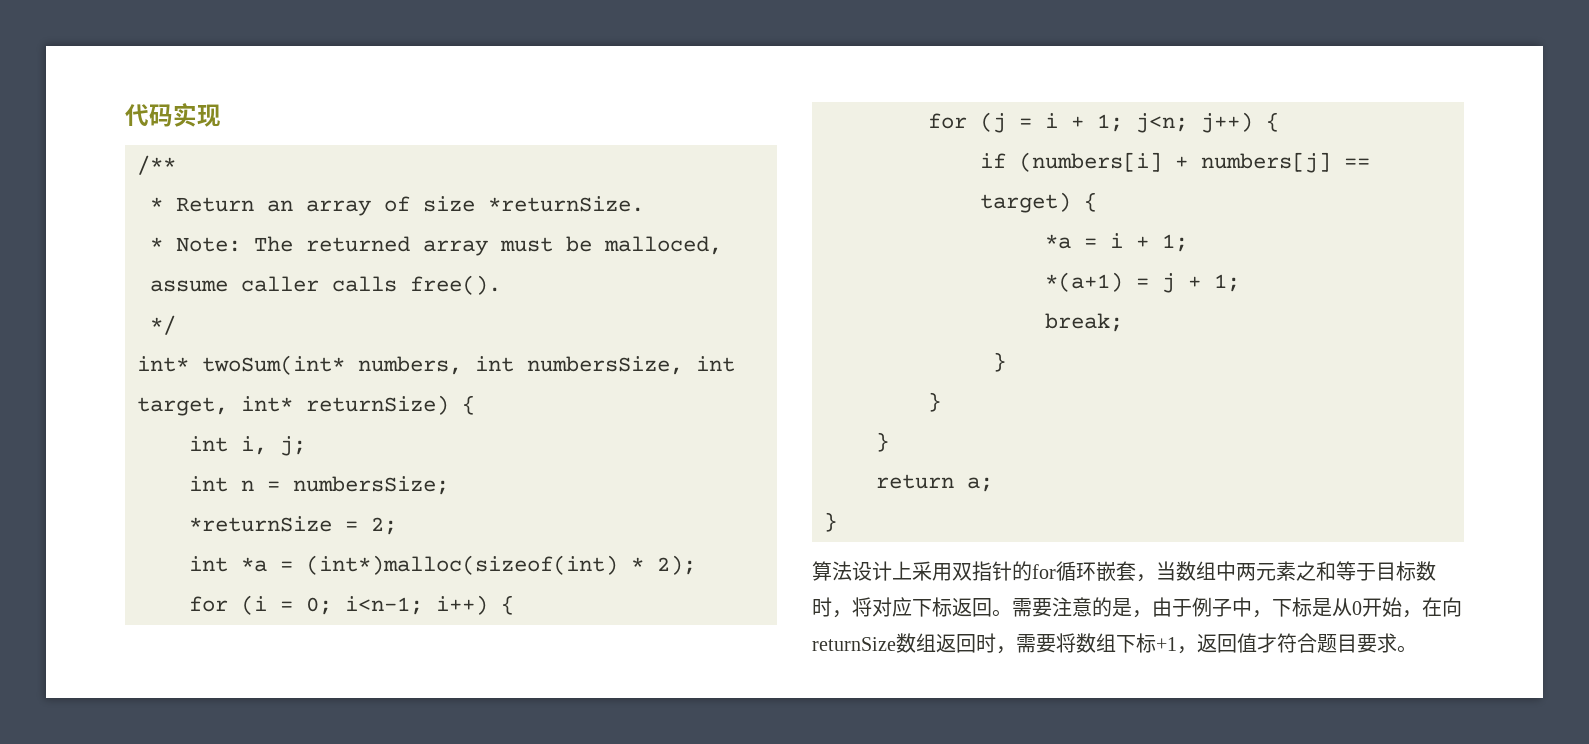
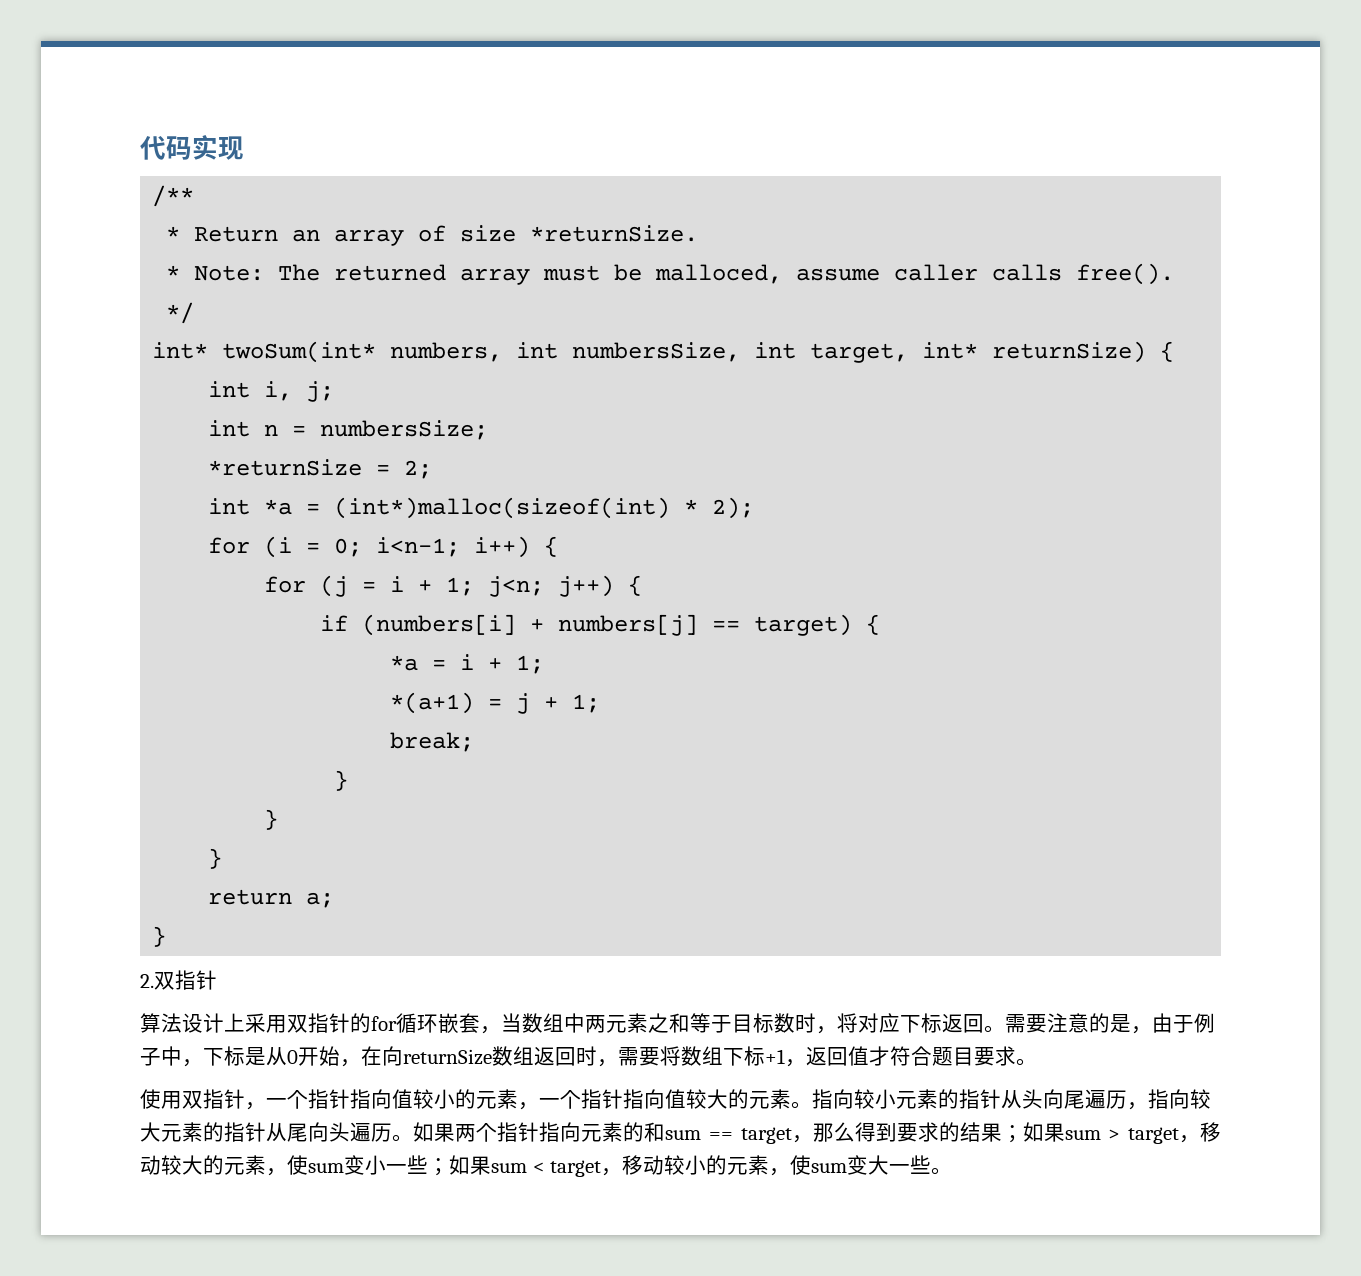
+ 2.双指针
+ 使用双指针，一个指针指向值较小的元素，一个指针指向值较大的元素。指向较小元素的指针从头向尾遍历，指向较大元素的指针从尾向头遍历。如果两个指针指向元素的和sum == target，那么得到要求的结果；如果sum > target，移动较大的元素，使sum变小一些；如果sum < target，移动较小的元素，使sum变大一些。

